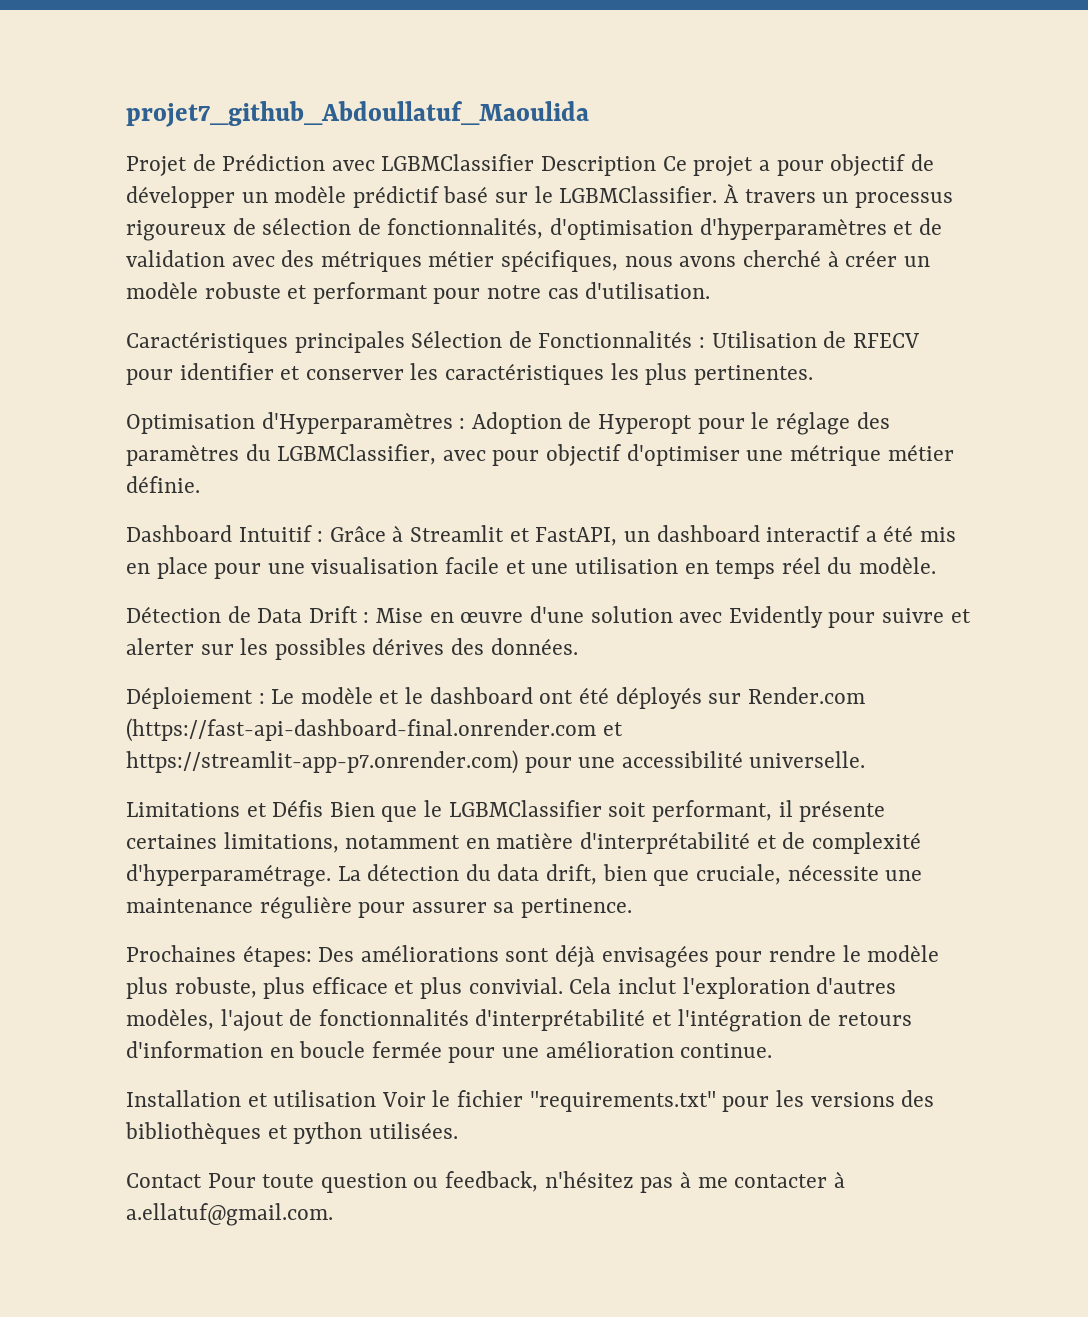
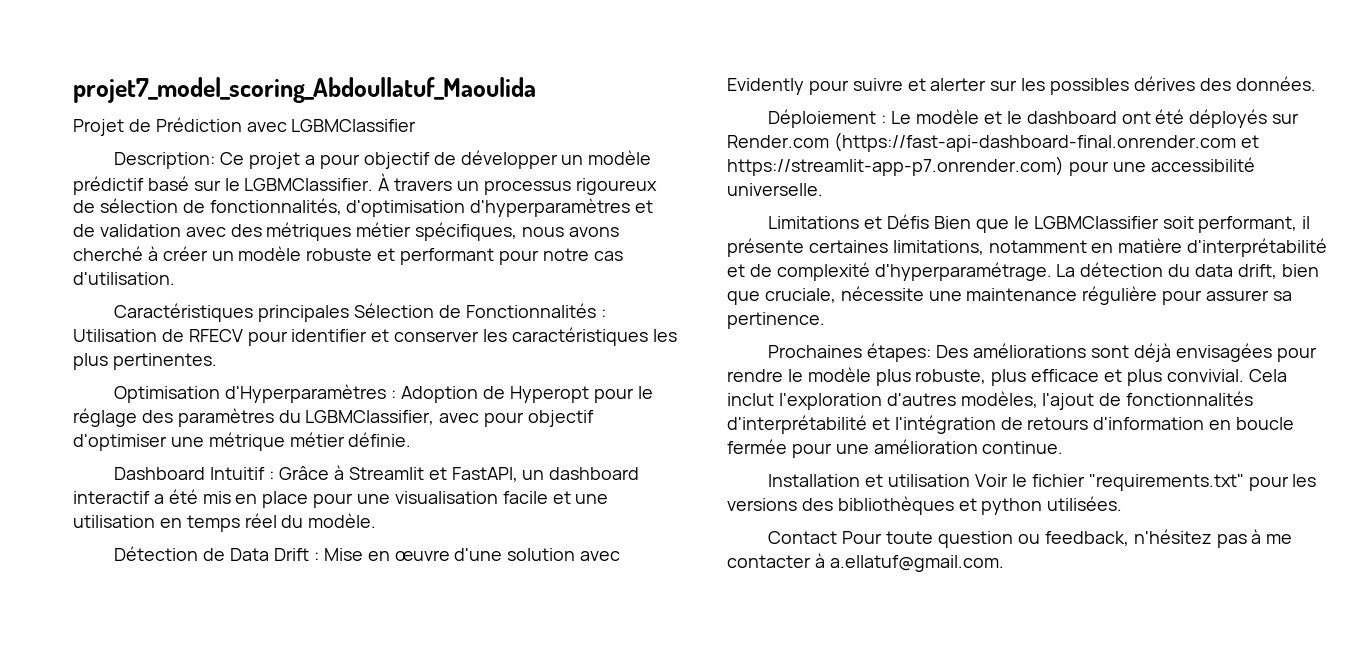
- projet7_github_Abdoullatuf_Maoulida
+ projet7_model_scoring_Abdoullatuf_Maoulida
- Projet de Prédiction avec LGBMClassifier Description Ce projet a pour objectif de développer un modèle prédictif basé sur le LGBMClassifier.
+ Projet de Prédiction avec LGBMClassifier
+ Description: Ce projet a pour objectif de développer un modèle prédictif basé sur le LGBMClassifier.

